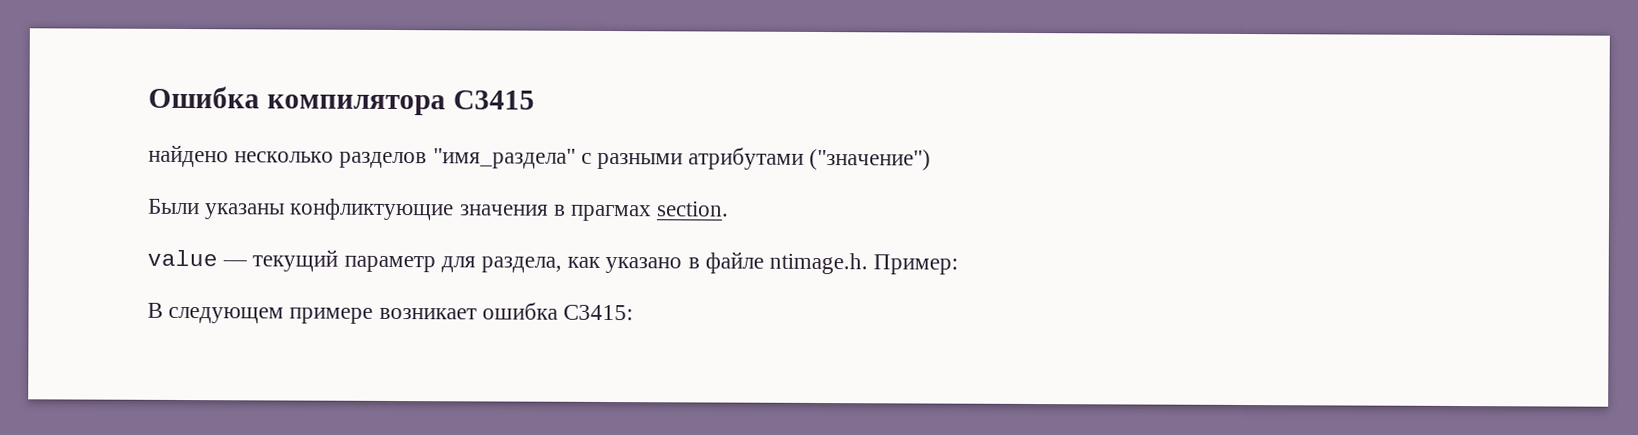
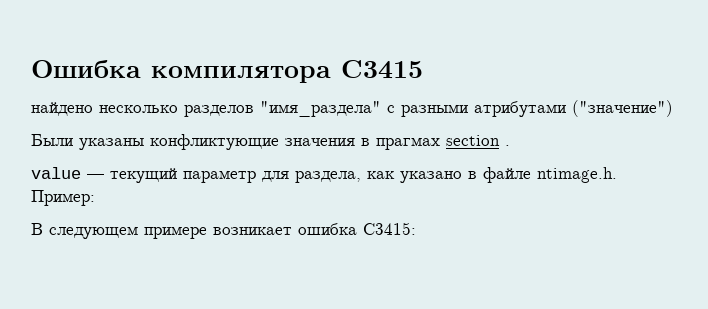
- Были указаны конфликтующие значения в прагмах section.
+ Были указаны конфликтующие значения в прагмах section .

